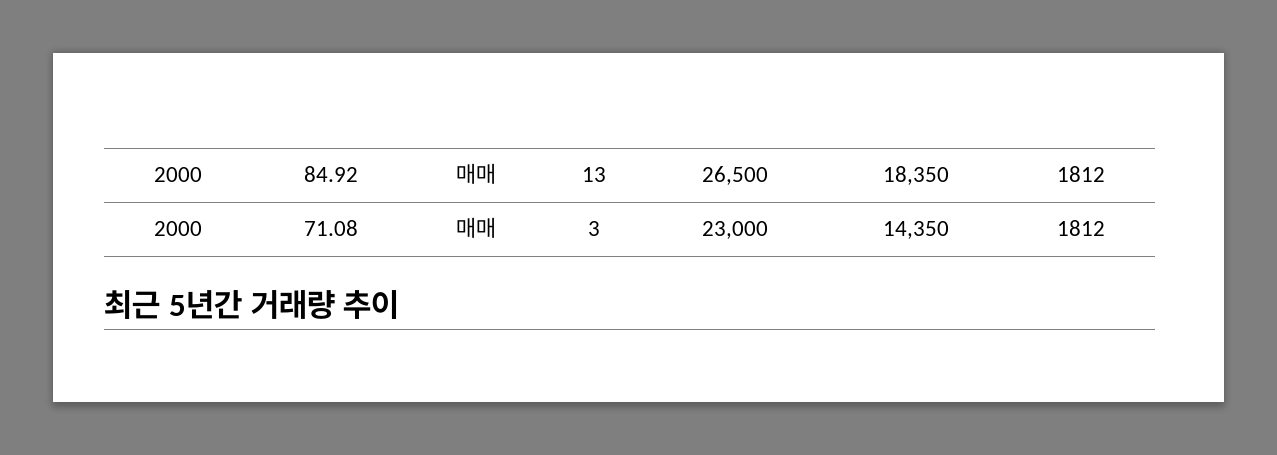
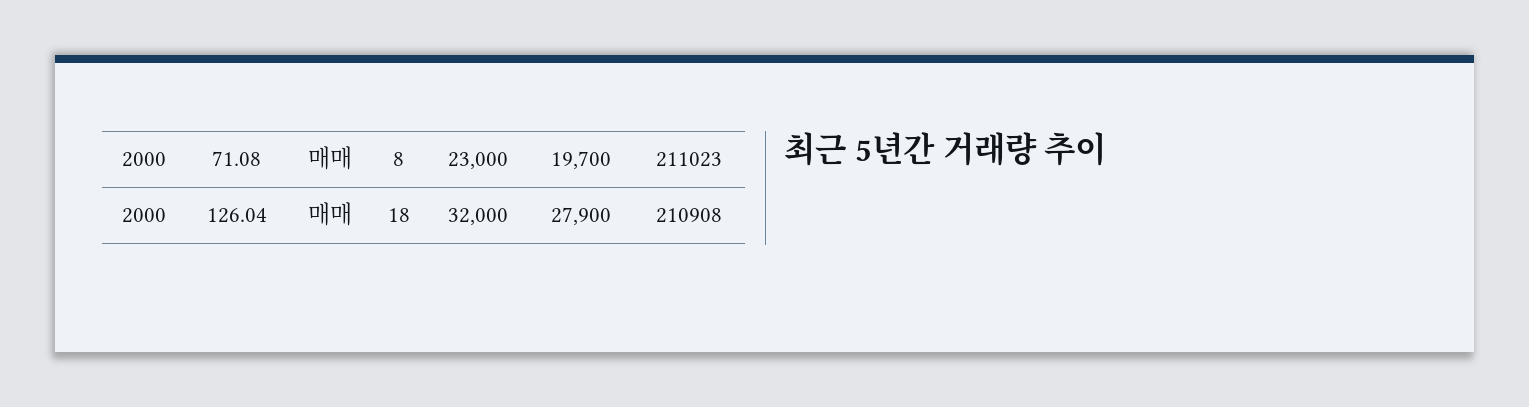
- 2000 | 84.92 | 매매 | 13 | 26,500 | 18,350 | 1812
- 2000 | 71.08 | 매매 | 3 | 23,000 | 14,350 | 1812
+ 2000 | 71.08 | 매매 | 8 | 23,000 | 19,700 | 211023
+ 2000 | 126.04 | 매매 | 18 | 32,000 | 27,900 | 210908

